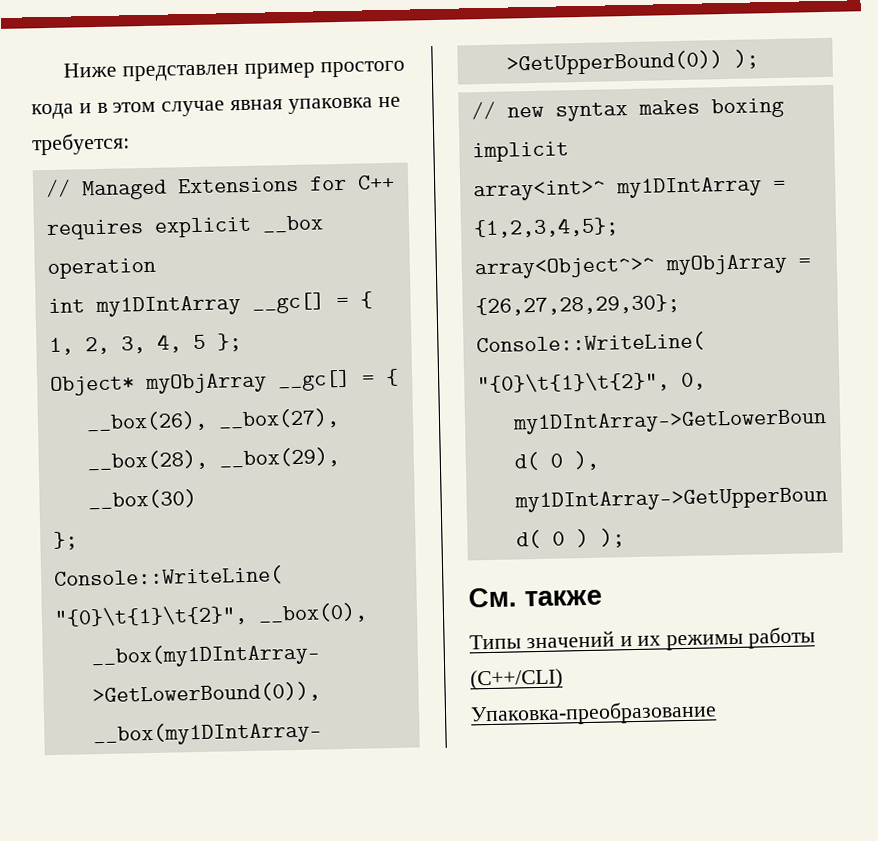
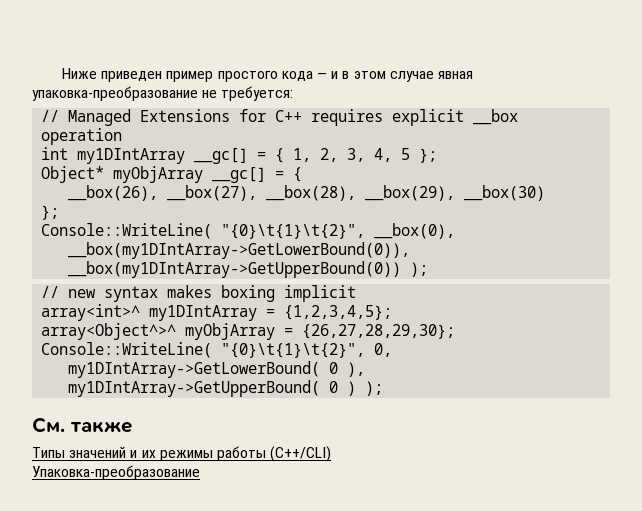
- Ниже представлен пример простого кода и в этом случае явная упаковка не требуется:
+ Ниже приведен пример простого кода — и в этом случае явная упаковка-преобразование не требуется:

